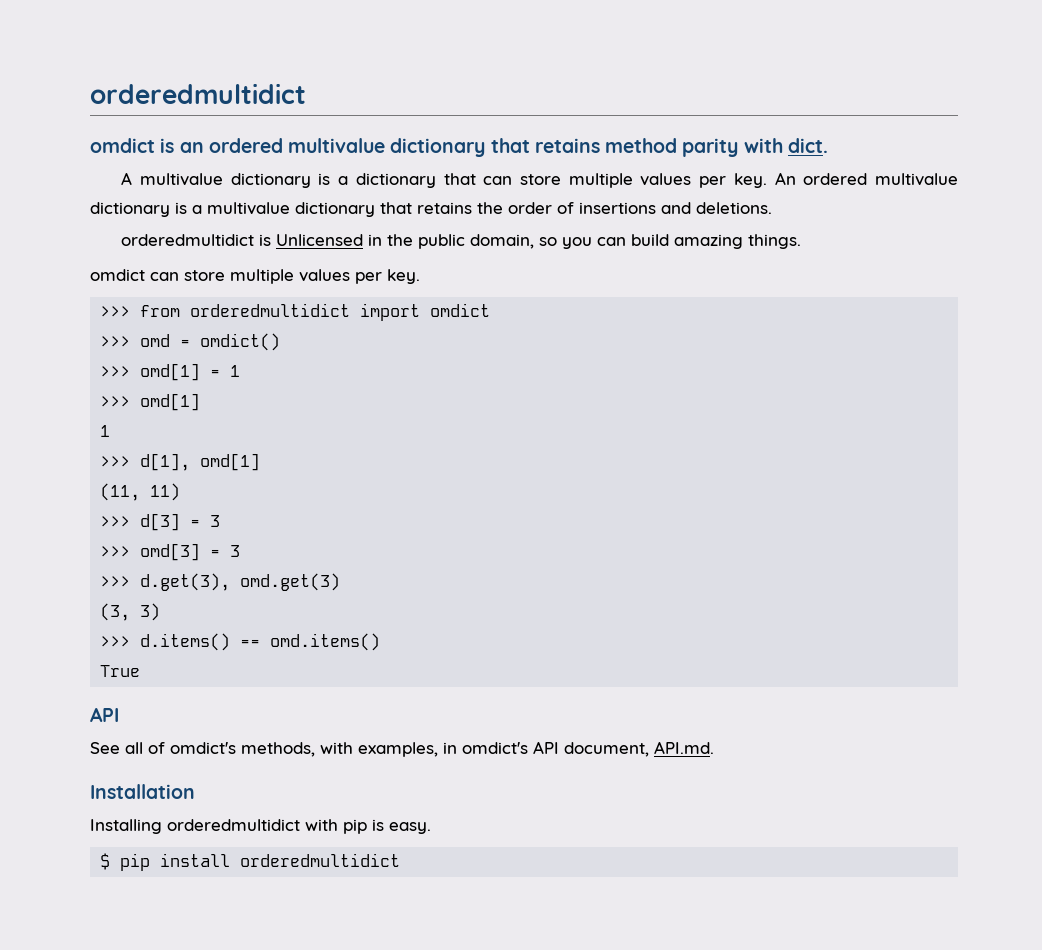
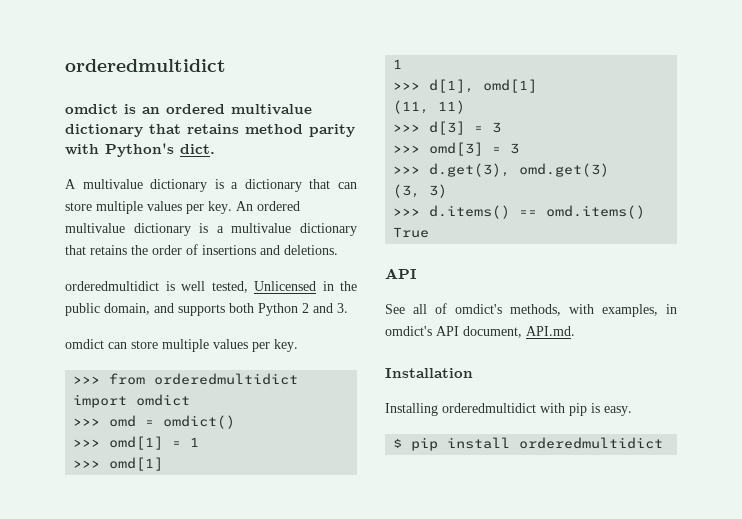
- omdict is an ordered multivalue dictionary that retains method parity with dict.
+ omdict is an ordered multivalue dictionary that retains method parity with Python's dict.
- orderedmultidict is Unlicensed in the public domain, so you can build amazing things.
+ orderedmultidict is well tested, Unlicensed in the public domain, and supports both Python 2 and 3.

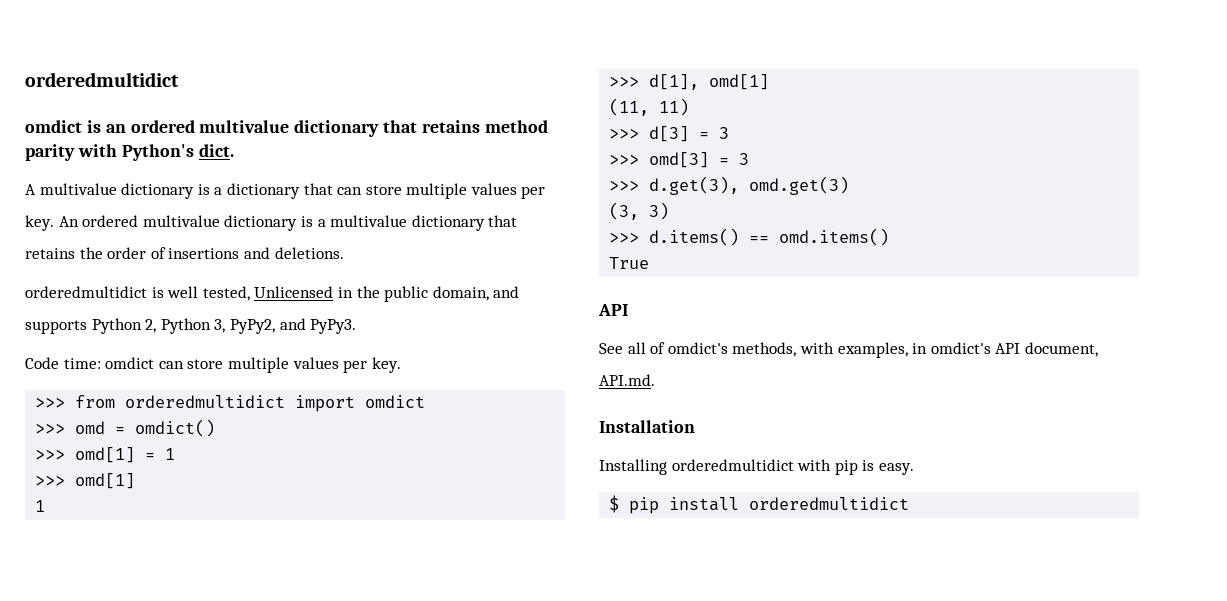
- A multivalue dictionary is a dictionary that can store multiple values per key.
+ A multivalue dictionary is a dictionary that can store multiple values per
+ key.
- An ordered multivalue dictionary is a multivalue dictionary that retains the order of insertions and deletions.
+ An ordered multivalue dictionary is a multivalue dictionary that
+ retains the order of insertions and deletions.
- orderedmultidict is well tested, Unlicensed in the public domain, and supports both Python 2 and 3.
- omdict can store multiple values per key.
+ orderedmultidict is well tested, Unlicensed in the public domain, and
+ supports Python 2, Python 3, PyPy2, and PyPy3.
+ Code time: omdict can store multiple values per key.
- See all of omdict's methods, with examples, in omdict's API document, API.md.
+ See all of omdict's methods, with examples, in omdict's API document,
+ API.md.

